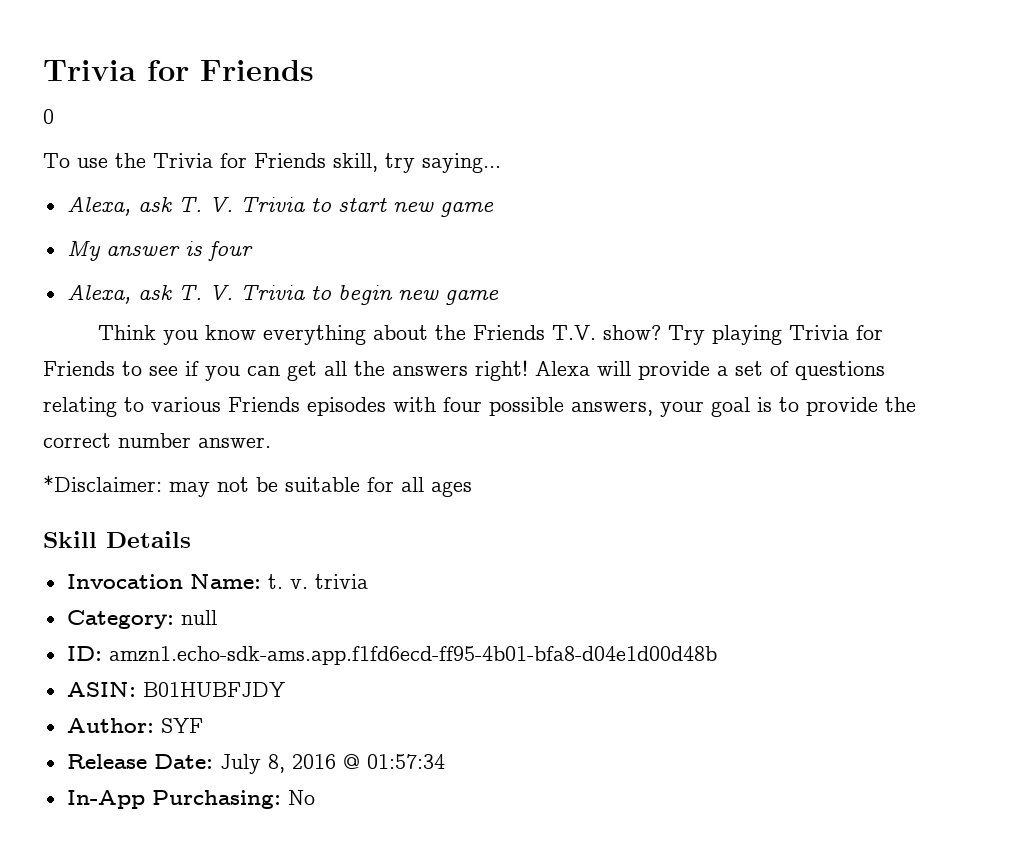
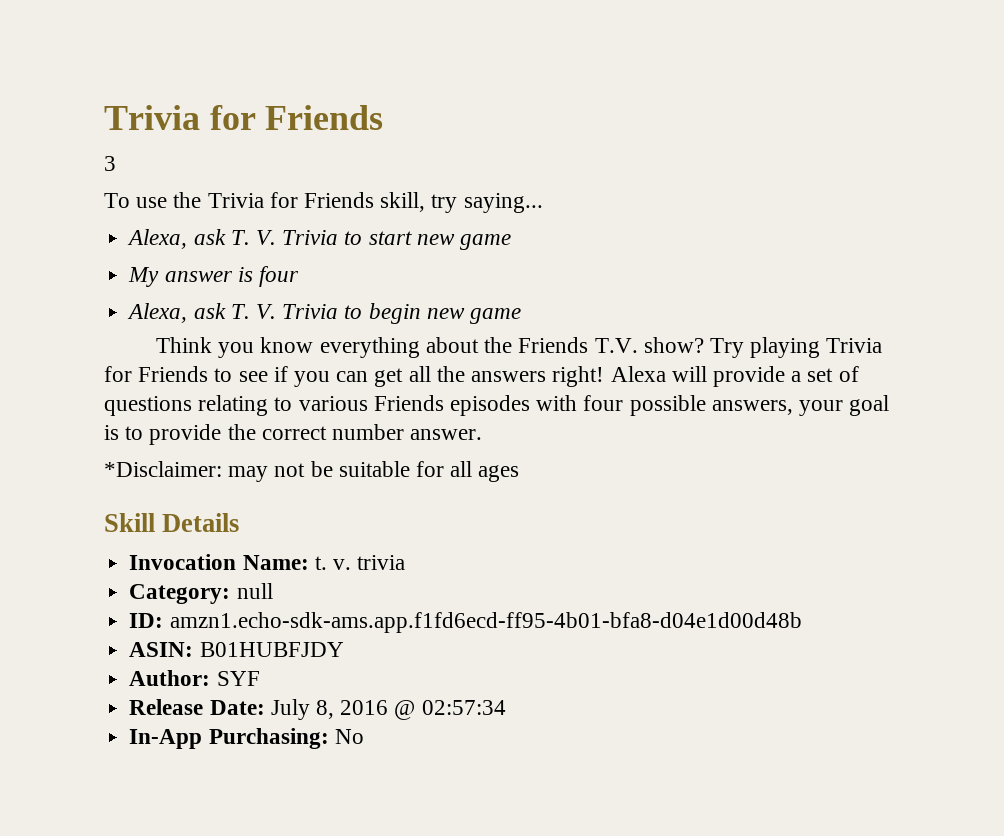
- 0
+ 3
- Release Date: July 8, 2016 @ 01:57:34
+ Release Date: July 8, 2016 @ 02:57:34

